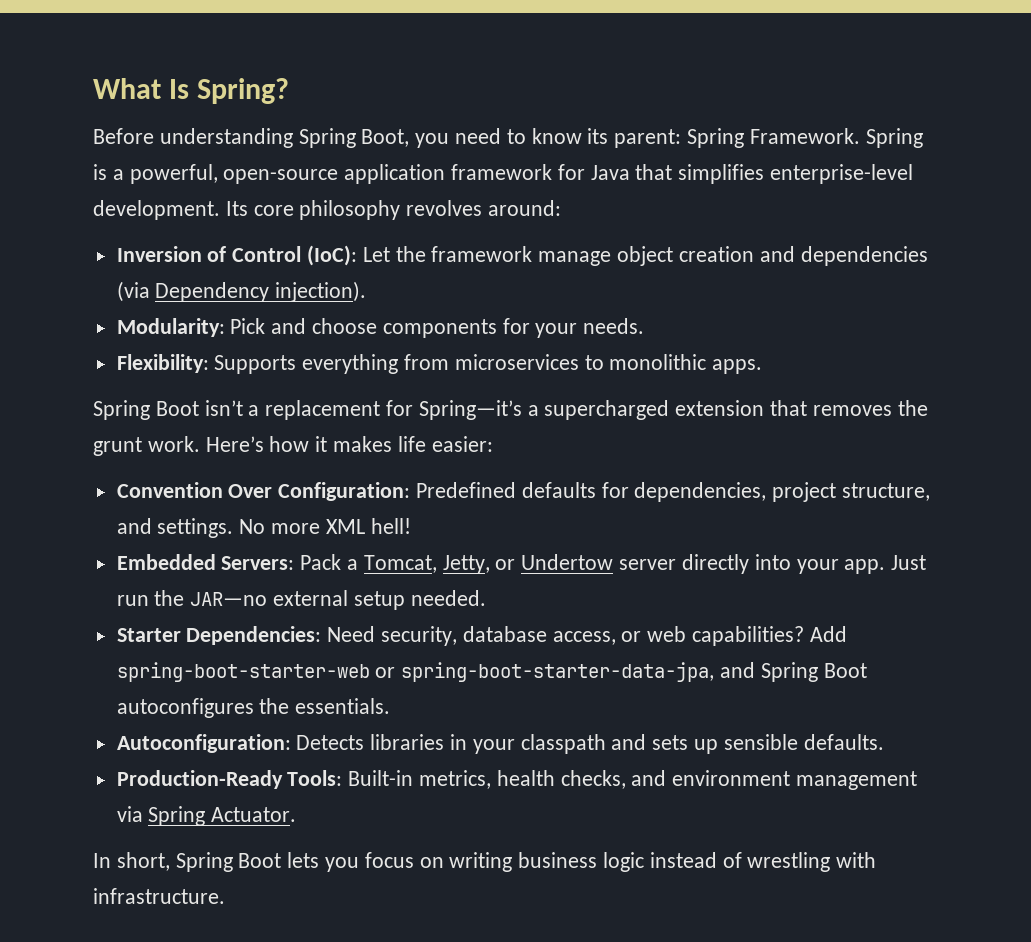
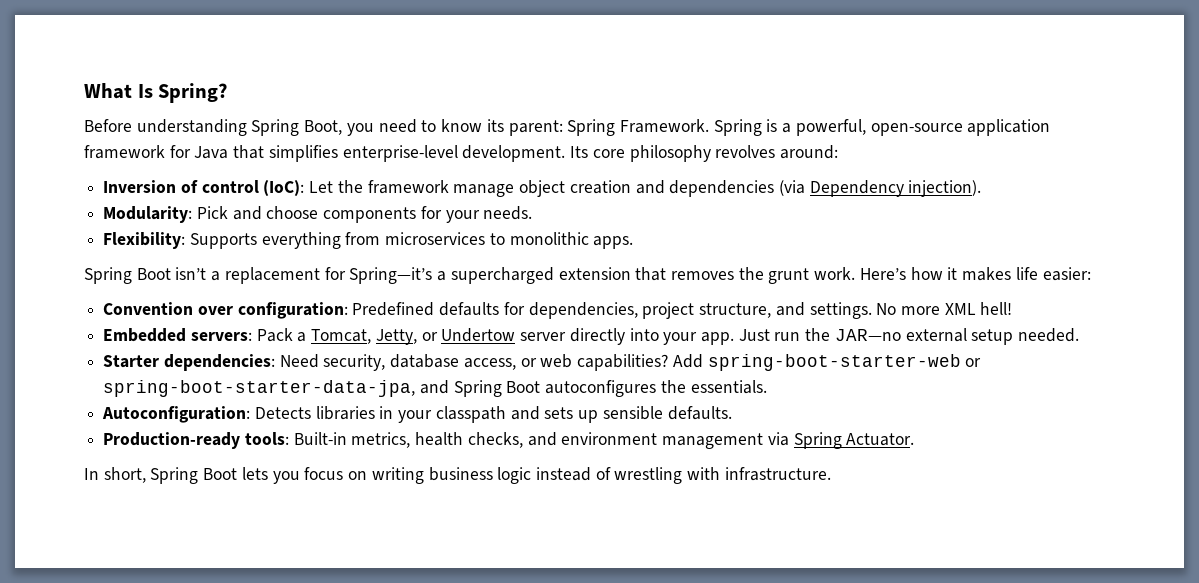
- Inversion of Control (IoC): Let the framework manage object creation and dependencies (via Dependency injection).
+ Inversion of control (IoC): Let the framework manage object creation and dependencies (via Dependency injection).
- Convention Over Configuration: Predefined defaults for dependencies, project structure, and settings.
+ Convention over configuration: Predefined defaults for dependencies, project structure, and settings.
- Embedded Servers: Pack a Tomcat, Jetty, or Undertow server directly into your app.
+ Embedded servers: Pack a Tomcat, Jetty, or Undertow server directly into your app.
- Starter Dependencies: Need security, database access, or web capabilities?
+ Starter dependencies: Need security, database access, or web capabilities?
- Production-Ready Tools: Built-in metrics, health checks, and environment management via Spring Actuator.
+ Production-ready tools: Built-in metrics, health checks, and environment management via Spring Actuator.

